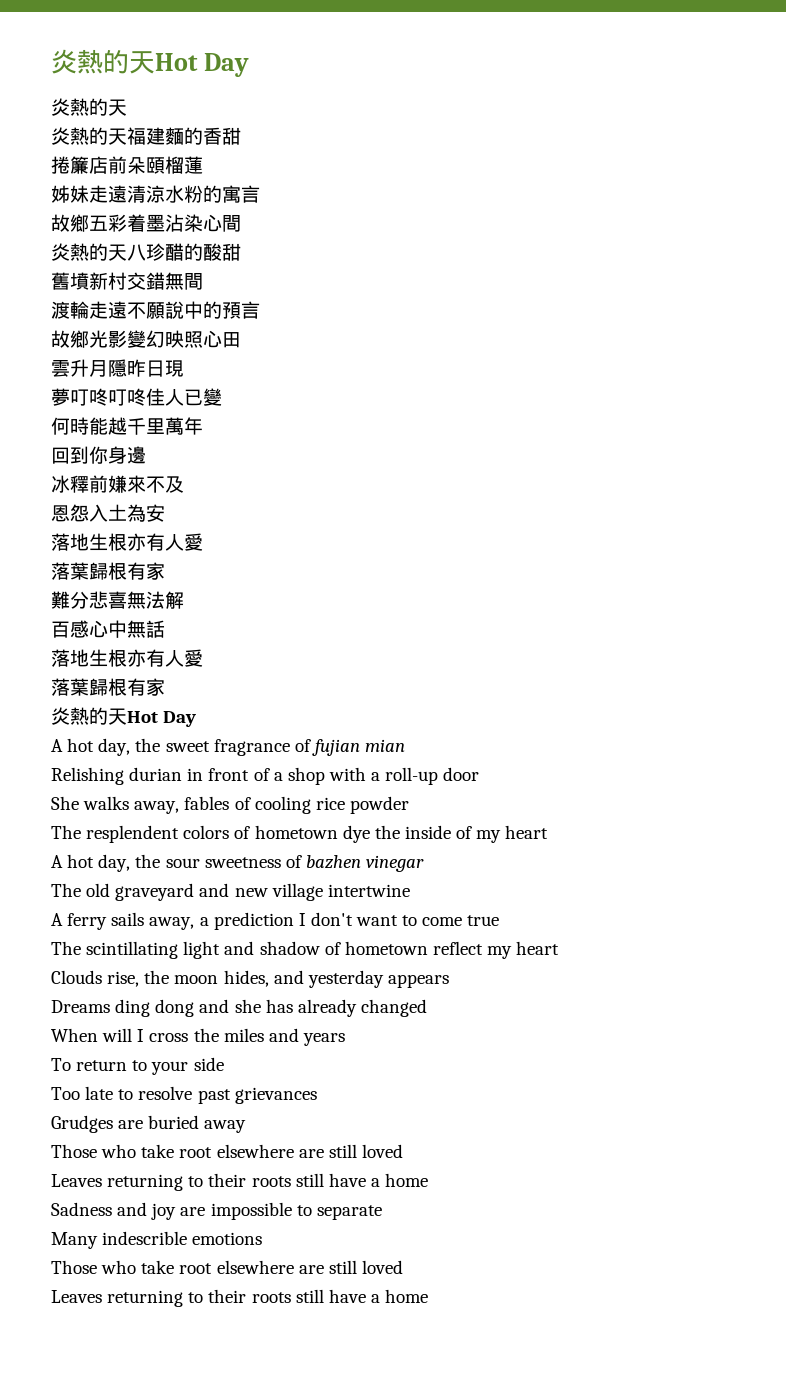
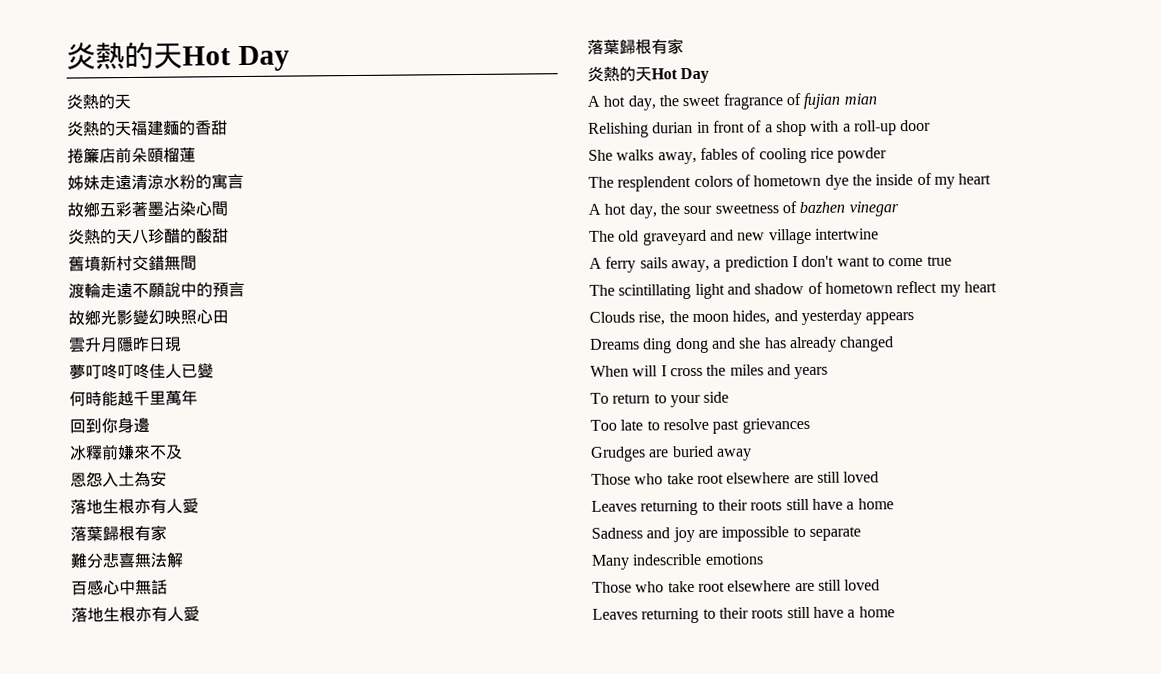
- 故鄉五彩着墨沾染心間
+ 故鄉五彩著墨沾染心間

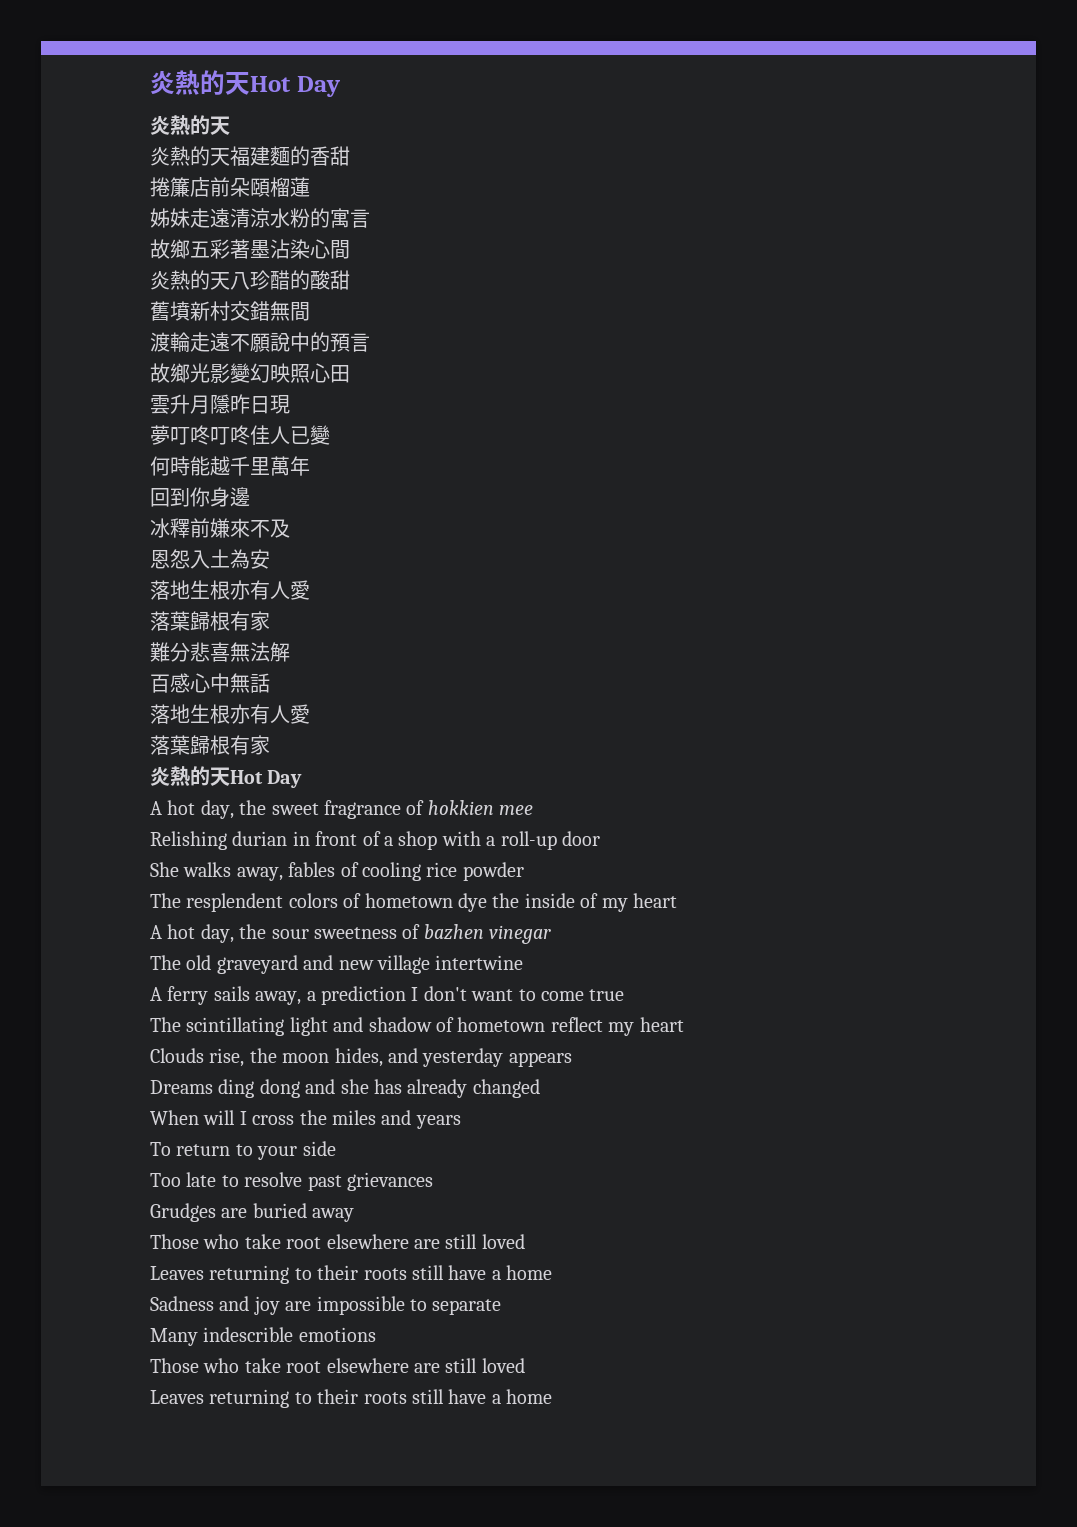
- A hot day, the sweet fragrance of fujian mian
+ A hot day, the sweet fragrance of hokkien mee

